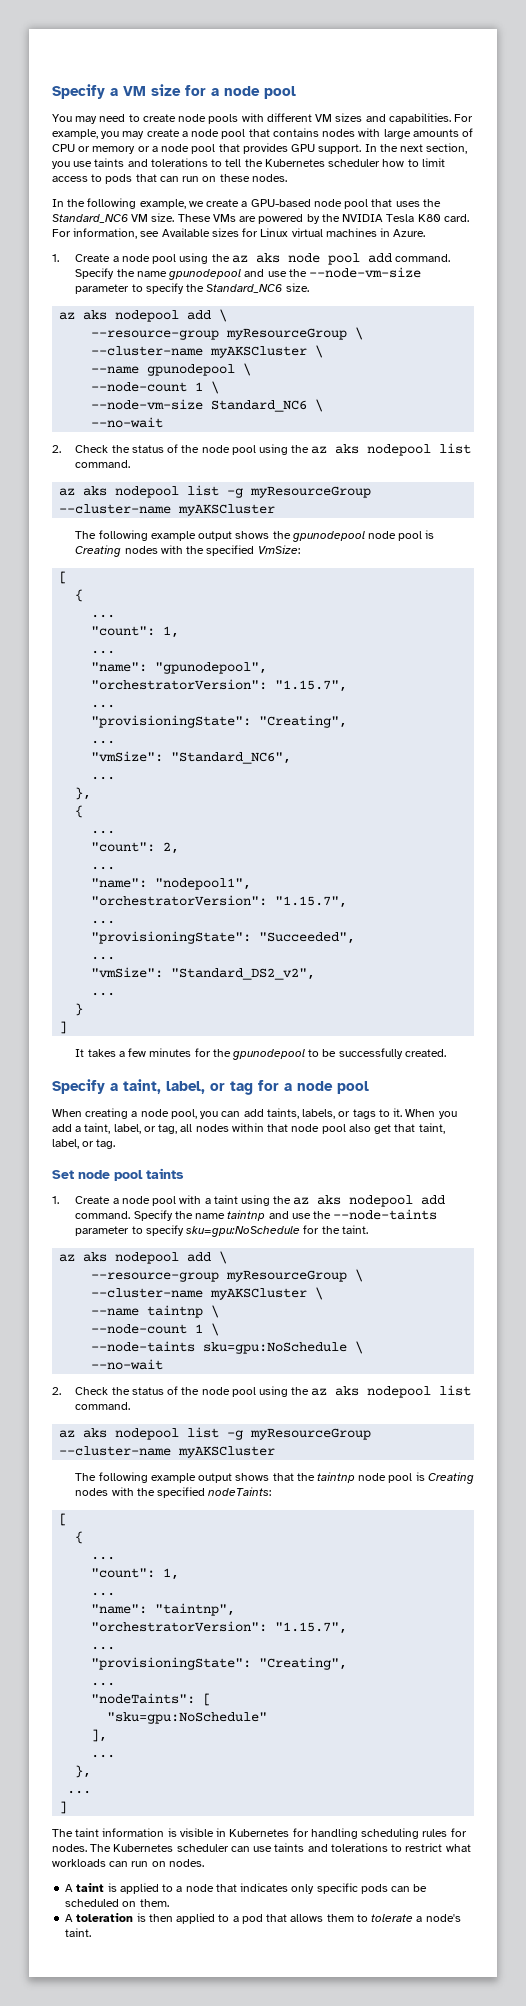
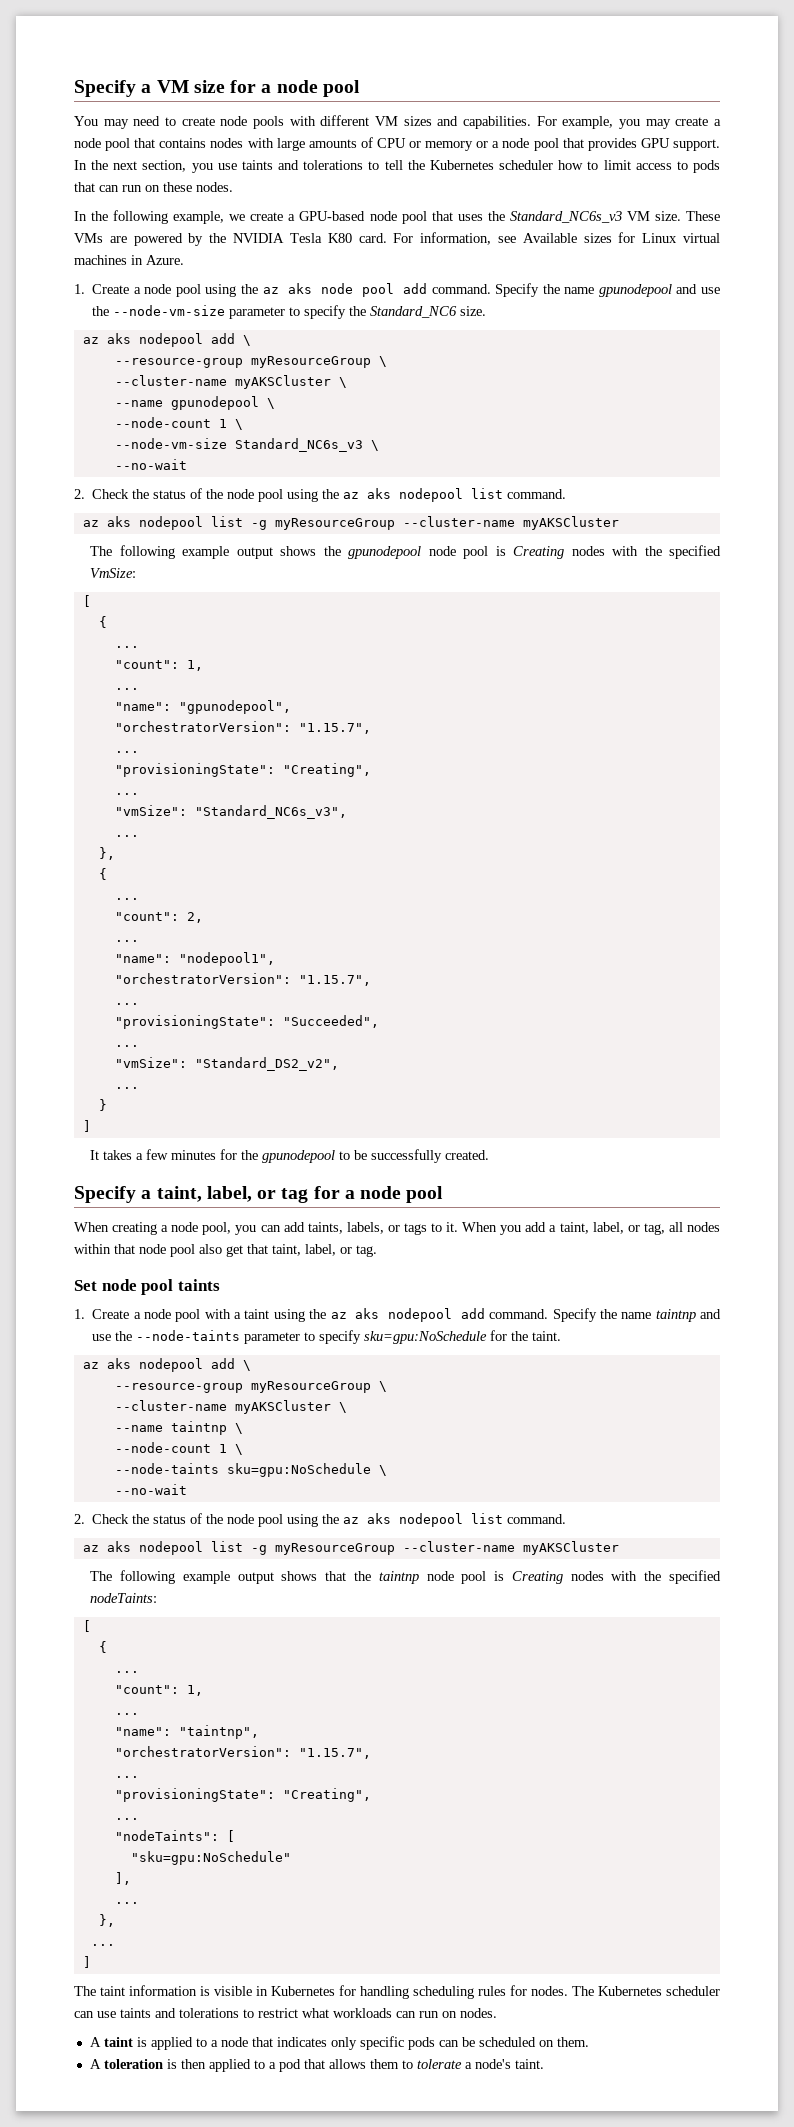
- In the following example, we create a GPU-based node pool that uses the Standard_NC6 VM size.
+ In the following example, we create a GPU-based node pool that uses the Standard_NC6s_v3 VM size.
- --node-vm-size Standard_NC6 \
+ --node-vm-size Standard_NC6s_v3 \
- "vmSize": "Standard_NC6",
+ "vmSize": "Standard_NC6s_v3",

